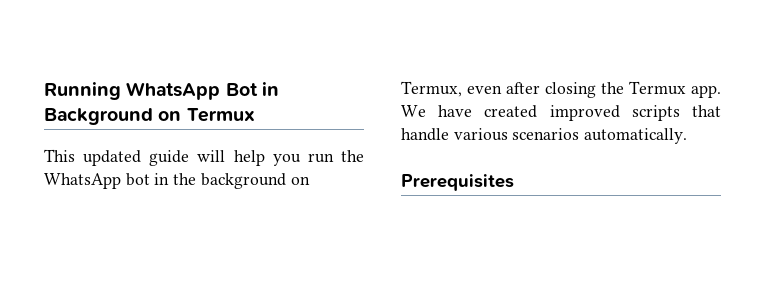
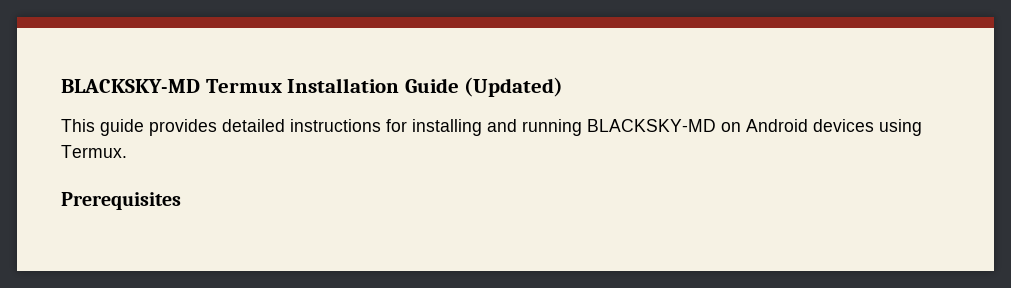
- Running WhatsApp Bot in Background on Termux
- This updated guide will help you run the WhatsApp bot in the background on Termux, even after closing the Termux app. We have created improved scripts that handle various scenarios automatically.
+ BLACKSKY-MD Termux Installation Guide (Updated)
+ This guide provides detailed instructions for installing and running BLACKSKY-MD on Android devices using Termux.

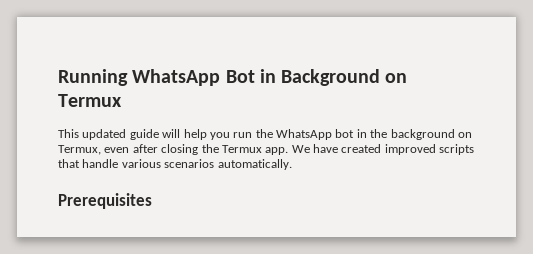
- BLACKSKY-MD Termux Installation Guide (Updated)
- This guide provides detailed instructions for installing and running BLACKSKY-MD on Android devices using Termux.
+ Running WhatsApp Bot in Background on Termux
+ This updated guide will help you run the WhatsApp bot in the background on Termux, even after closing the Termux app. We have created improved scripts that handle various scenarios automatically.

